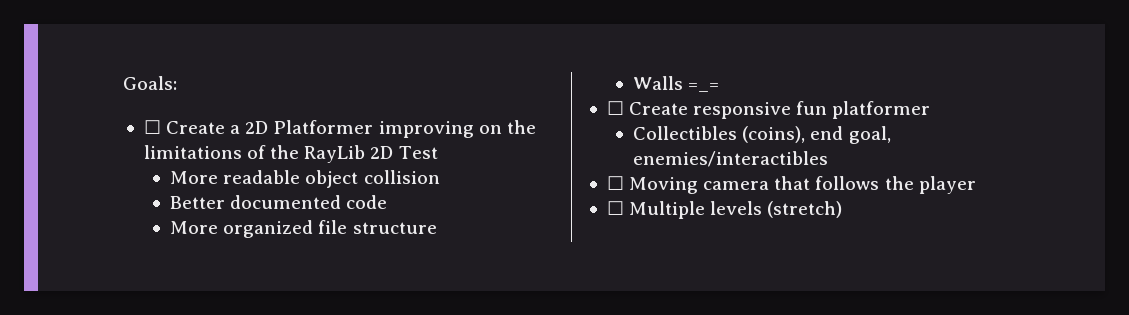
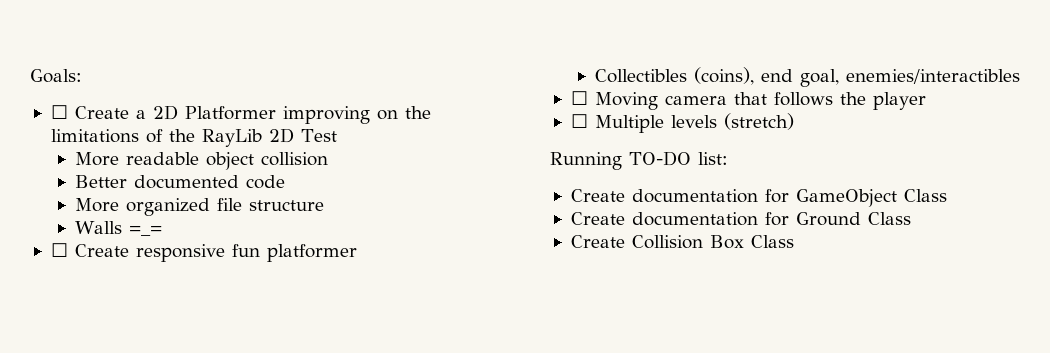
+ Running TO-DO list:
+ Create documentation for GameObject Class
+ Create documentation for Ground Class
+ Create Collision Box Class

